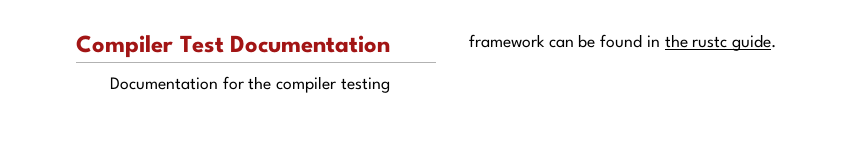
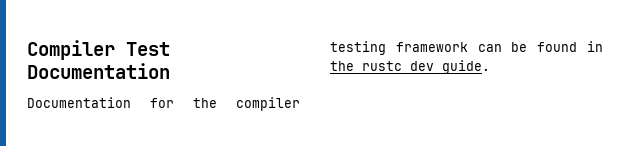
- Documentation for the compiler testing framework can be found in the rustc guide.
+ Documentation for the compiler testing framework can be found in the rustc dev guide.

